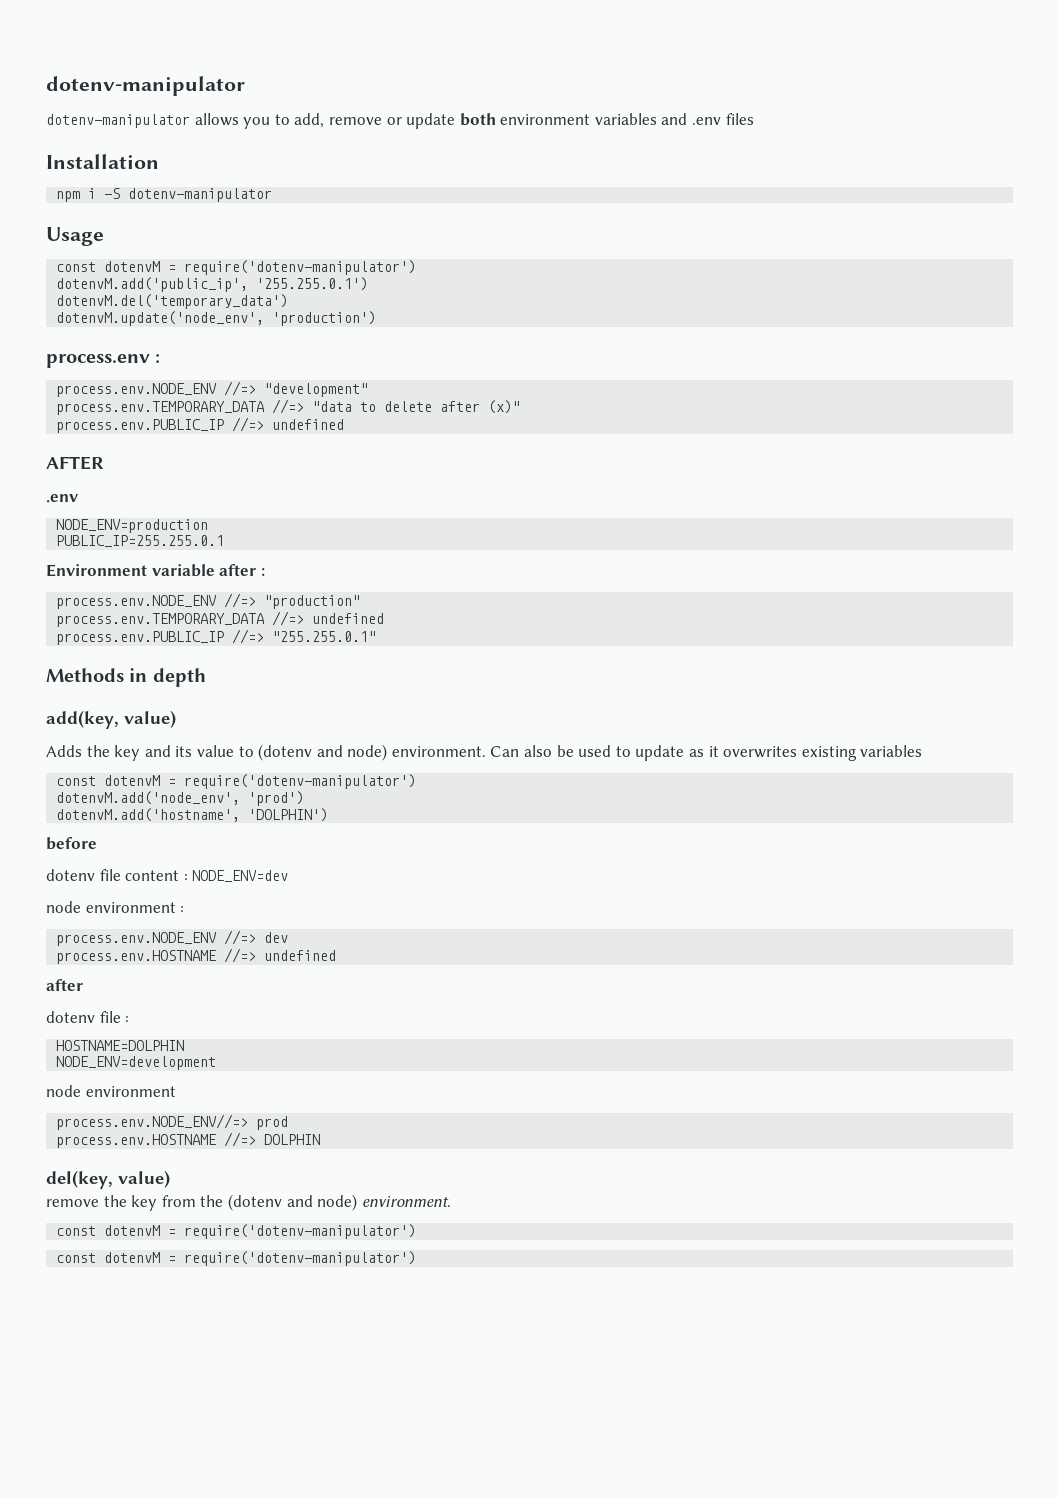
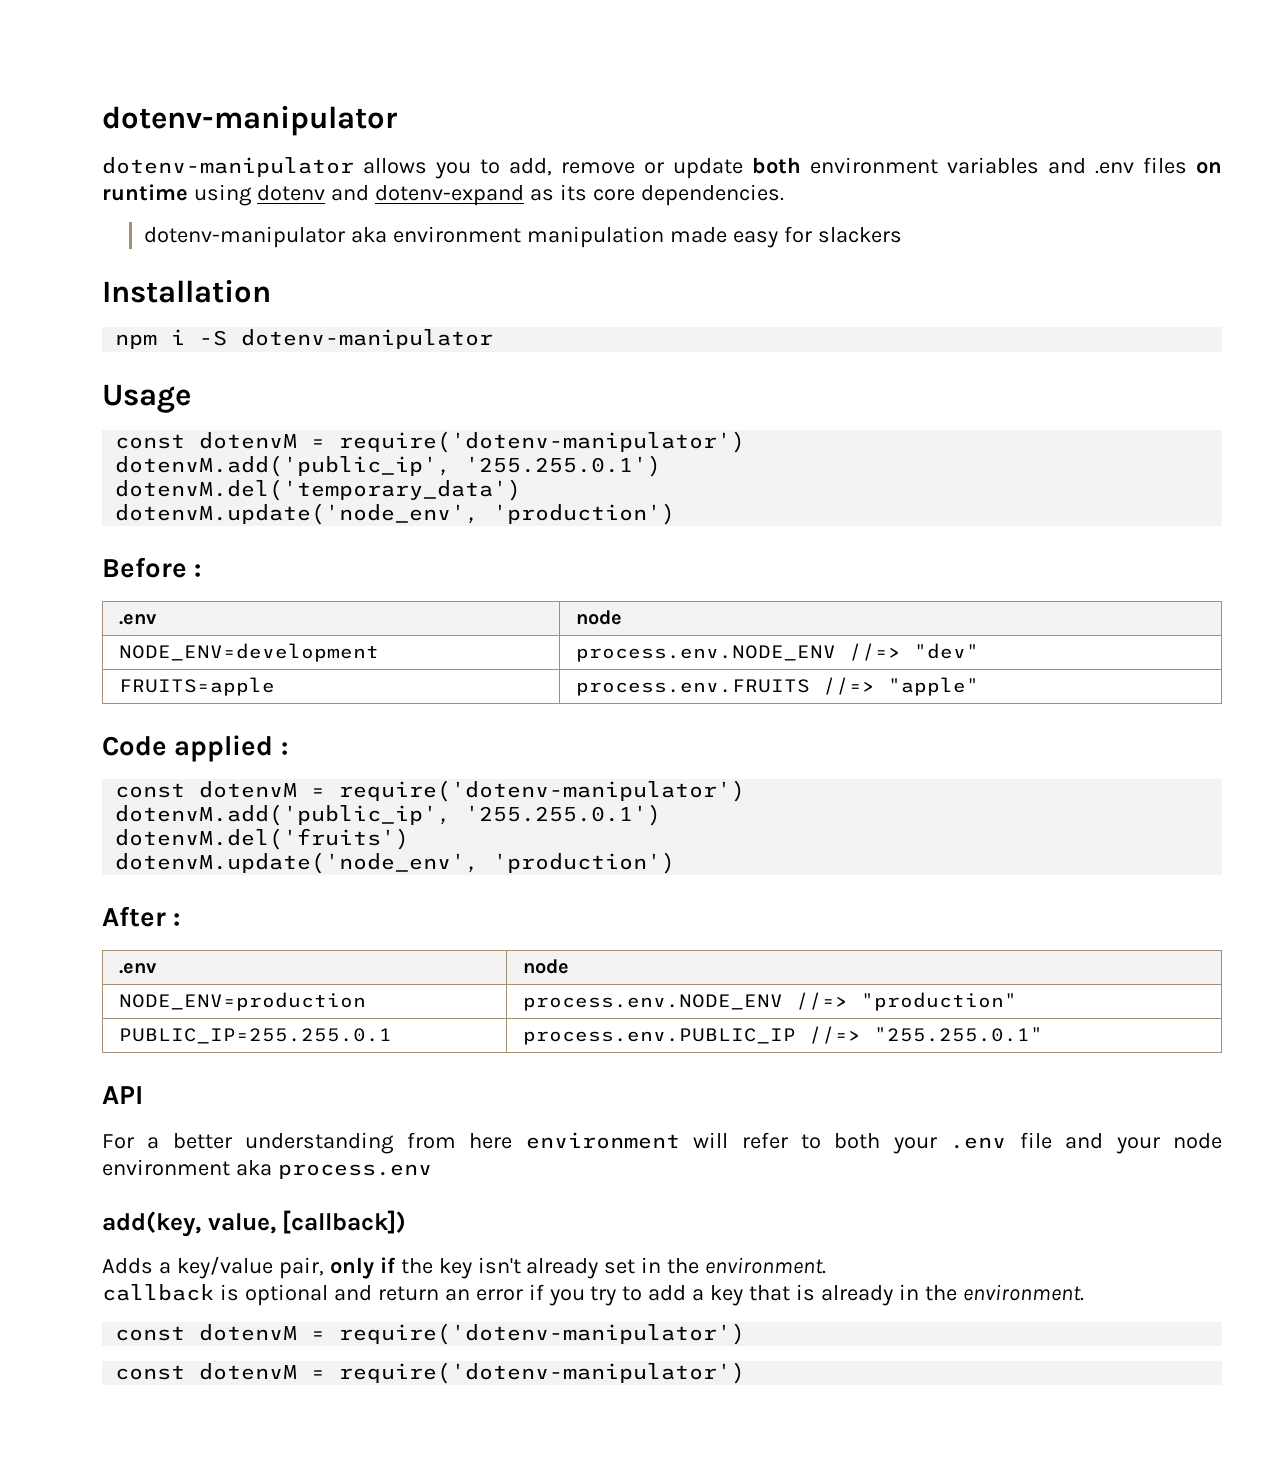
- dotenv-manipulator allows you to add, remove or update both environment variables and .env files
+ dotenv-manipulator allows you to add, remove or update both environment variables and .env files on runtime using dotenv and dotenv-expand as its core dependencies.
+ dotenv-manipulator aka environment manipulation made easy for slackers
- process.env :
- process.env.NODE_ENV //=> "development"
- process.env.TEMPORARY_DATA //=> "data to delete after (x)"
- process.env.PUBLIC_IP //=> undefined
- AFTER
- .env
- NODE_ENV=production
- PUBLIC_IP=255.255.0.1
- Environment variable after :
- process.env.NODE_ENV //=> "production"
- process.env.TEMPORARY_DATA //=> undefined
- process.env.PUBLIC_IP //=> "255.255.0.1"
- Methods in depth
- add(key, value)
- Adds the key and its value to (dotenv and node) environment. Can also be used to update as it overwrites existing variables
+ Before :
+ .env | node
+ NODE_ENV=development | process.env.NODE_ENV //=> "dev"
+ FRUITS=apple | process.env.FRUITS //=> "apple"
+ Code applied :
  const dotenvM = require('dotenv-manipulator')
- dotenvM.add('node_env', 'prod')
- dotenvM.add('hostname', 'DOLPHIN')
- before
- dotenv file content : NODE_ENV=dev
- node environment :
- process.env.NODE_ENV //=> dev
- process.env.HOSTNAME //=> undefined
- after
- dotenv file :
- HOSTNAME=DOLPHIN
- NODE_ENV=development
- node environment
- process.env.NODE_ENV//=> prod
- process.env.HOSTNAME //=> DOLPHIN
- del(key, value)
- remove the key from the (dotenv and node) environment.
+ dotenvM.add('public_ip', '255.255.0.1')
+ dotenvM.del('fruits')
+ dotenvM.update('node_env', 'production')
+ After :
+ .env | node
+ NODE_ENV=production | process.env.NODE_ENV //=> "production"
+ PUBLIC_IP=255.255.0.1 | process.env.PUBLIC_IP //=> "255.255.0.1"
+ API
+ For a better understanding from here environment will refer to both your .env file and your node environment aka process.env
+ add(key, value, [callback])
+ Adds a key/value pair, only if the key isn't already set in the environment.
+ callback is optional and return an error if you try to add a key that is already in the environment.

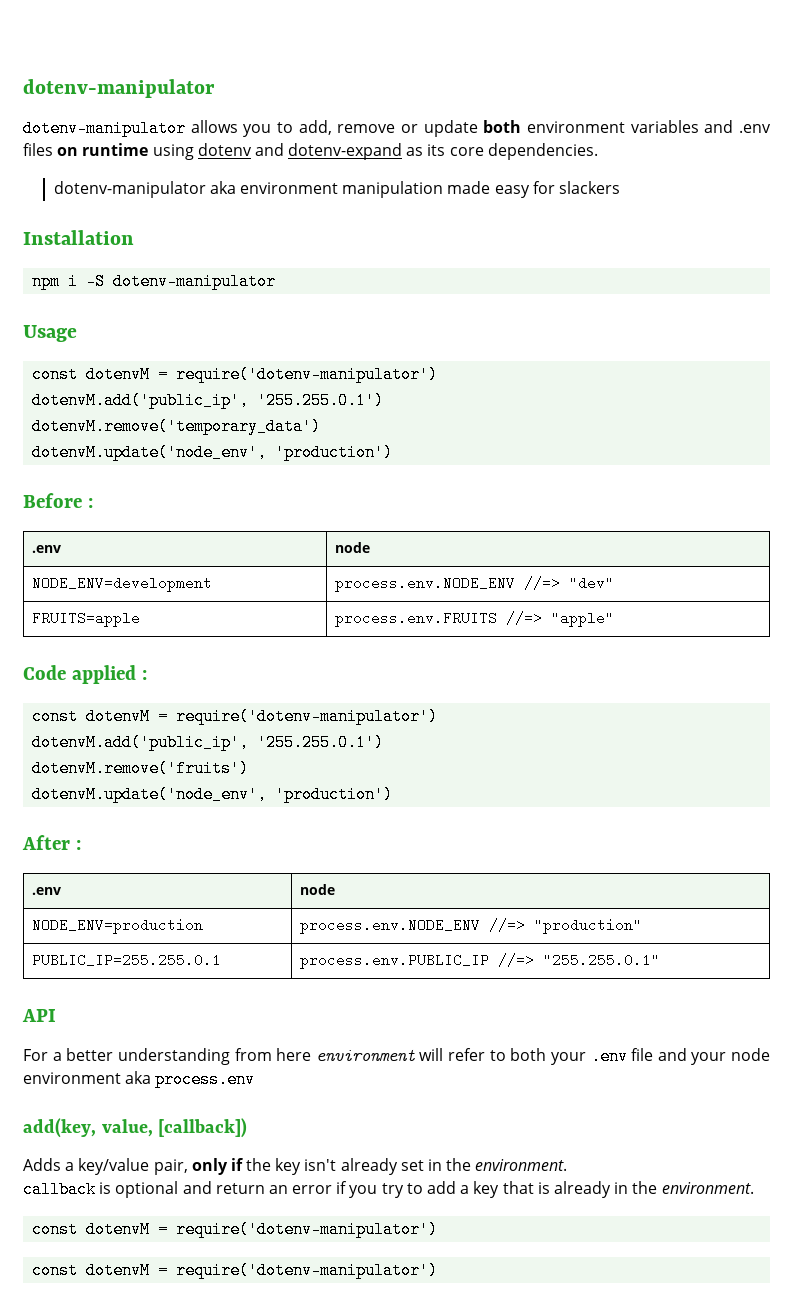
- dotenvM.del('temporary_data')
+ dotenvM.remove('temporary_data')
- dotenvM.del('fruits')
+ dotenvM.remove('fruits')

